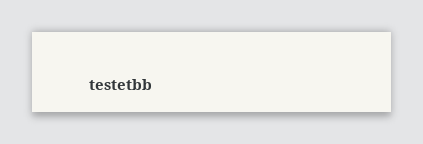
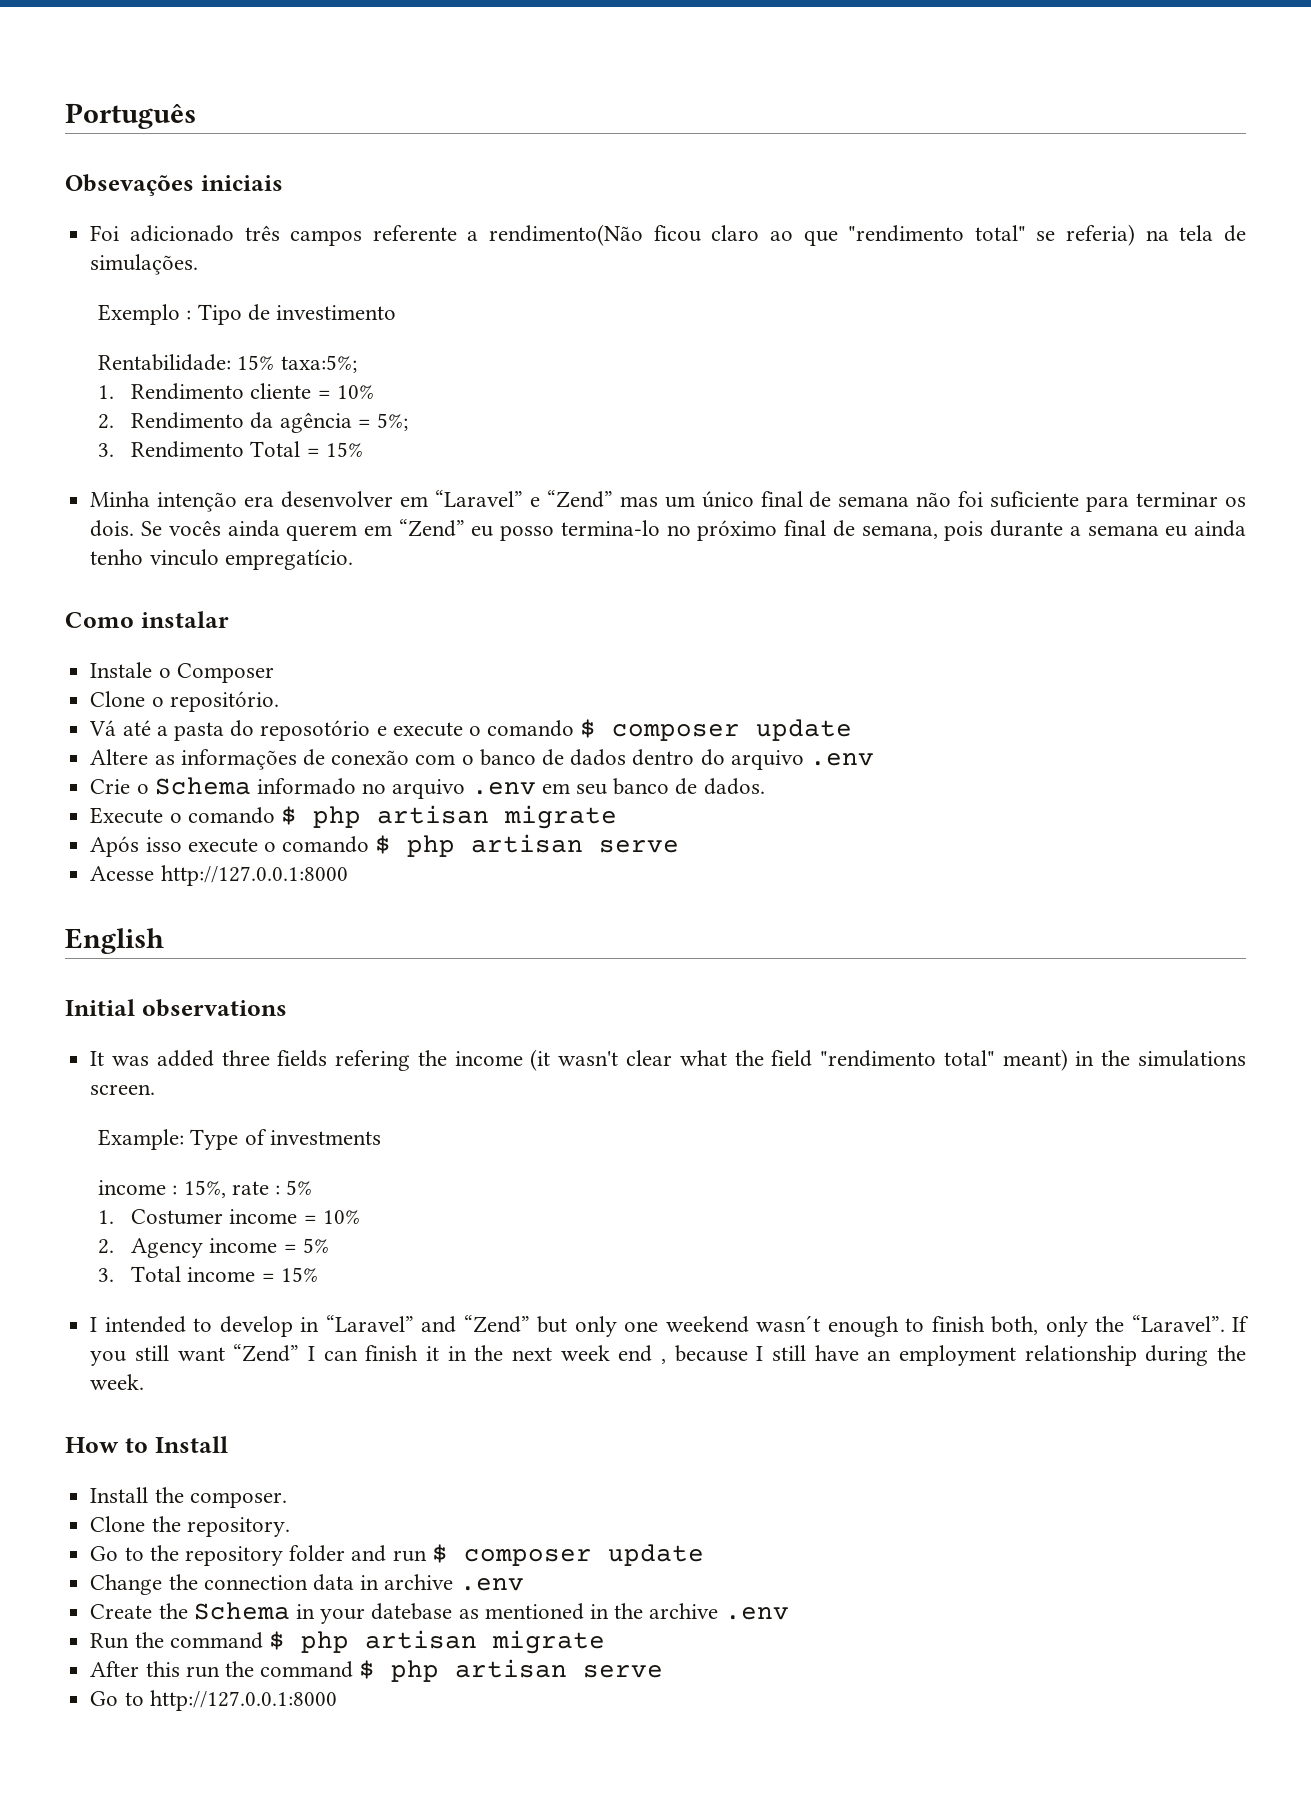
- testetbb
+ Português
+ Obsevações iniciais
+ Foi adicionado três campos referente a rendimento(Não ficou claro ao que "rendimento total" se referia) na tela de simulações.
+ Exemplo : Tipo de investimento
+ Rentabilidade: 15% taxa:5%;
+ 1. Rendimento cliente = 10%
+ 2. Rendimento da agência = 5%;
+ 3. Rendimento Total = 15%
+ Minha intenção era desenvolver em “Laravel” e “Zend” mas um único final de semana não foi suficiente para terminar os dois. Se vocês ainda querem em “Zend” eu posso termina-lo no próximo final de semana, pois durante a semana eu ainda tenho vinculo empregatício.
+ Como instalar
+ Instale o Composer
+ Clone o repositório.
+ Vá até a pasta do reposotório e execute o comando $ composer update
+ Altere as informações de conexão com o banco de dados dentro do arquivo .env
+ Crie o Schema informado no arquivo .env em seu banco de dados.
+ Execute o comando $ php artisan migrate
+ Após isso execute o comando $ php artisan serve
+ Acesse http://127.0.0.1:8000
+ English
+ Initial observations
+ It was added three fields refering the income (it wasn't clear what the field "rendimento total" meant) in the simulations screen.
+ Example: Type of investments
+ income : 15%, rate : 5%
+ 1. Costumer income = 10%
+ 2. Agency income = 5%
+ 3. Total income = 15%
+ I intended to develop in “Laravel” and “Zend” but only one weekend wasn´t enough to finish both, only the “Laravel”. If you still want “Zend” I can finish it in the next week end , because I still have an employment relationship during the week.
+ How to Install
+ Install the composer.
+ Clone the repository.
+ Go to the repository folder and run $ composer update
+ Change the connection data in archive .env
+ Create the Schema in your datebase as mentioned in the archive .env
+ Run the command $ php artisan migrate
+ After this run the command $ php artisan serve
+ Go to http://127.0.0.1:8000

